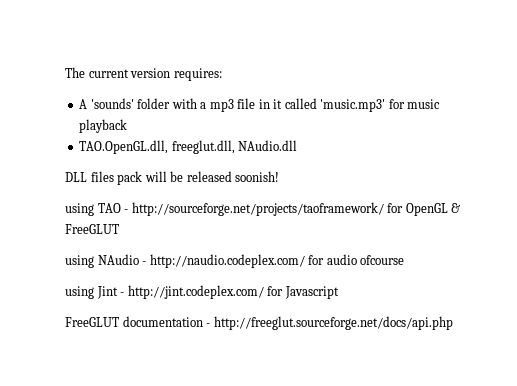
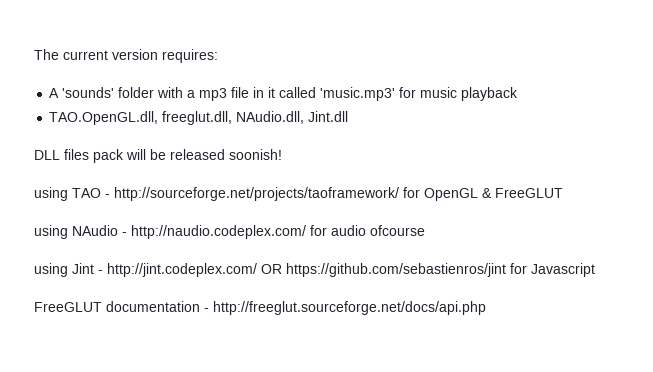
- TAO.OpenGL.dll, freeglut.dll, NAudio.dll
+ TAO.OpenGL.dll, freeglut.dll, NAudio.dll, Jint.dll
- using Jint - http://jint.codeplex.com/ for Javascript
+ using Jint - http://jint.codeplex.com/ OR https://github.com/sebastienros/jint for Javascript

